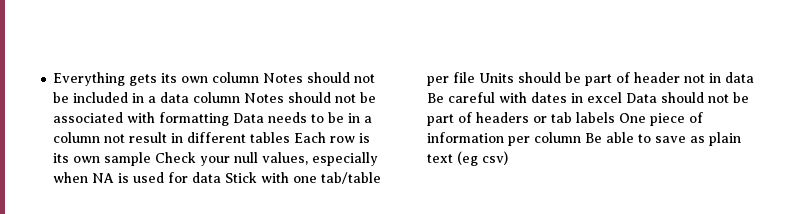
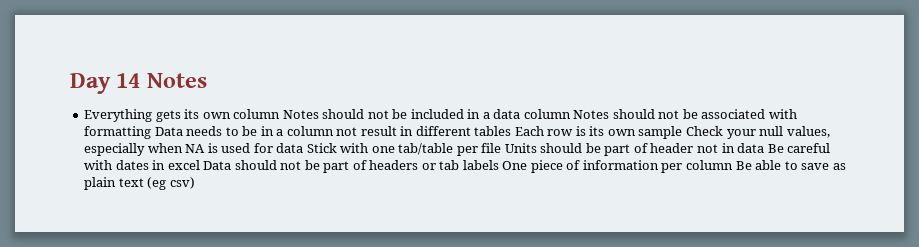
+ Day 14 Notes

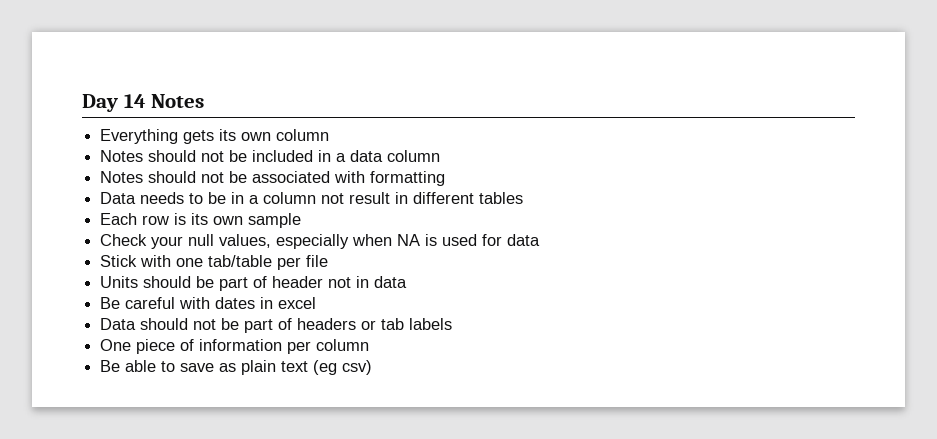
- Everything gets its own column Notes should not be included in a data column Notes should not be associated with formatting Data needs to be in a column not result in different tables Each row is its own sample Check your null values, especially when NA is used for data Stick with one tab/table per file Units should be part of header not in data Be careful with dates in excel Data should not be part of headers or tab labels One piece of information per column Be able to save as plain text (eg csv)
+ Everything gets its own column
+ Notes should not be included in a data column
+ Notes should not be associated with formatting
+ Data needs to be in a column not result in different tables
+ Each row is its own sample
+ Check your null values, especially when NA is used for data
+ Stick with one tab/table per file
+ Units should be part of header not in data
+ Be careful with dates in excel
+ Data should not be part of headers or tab labels
+ One piece of information per column
+ Be able to save as plain text (eg csv)

